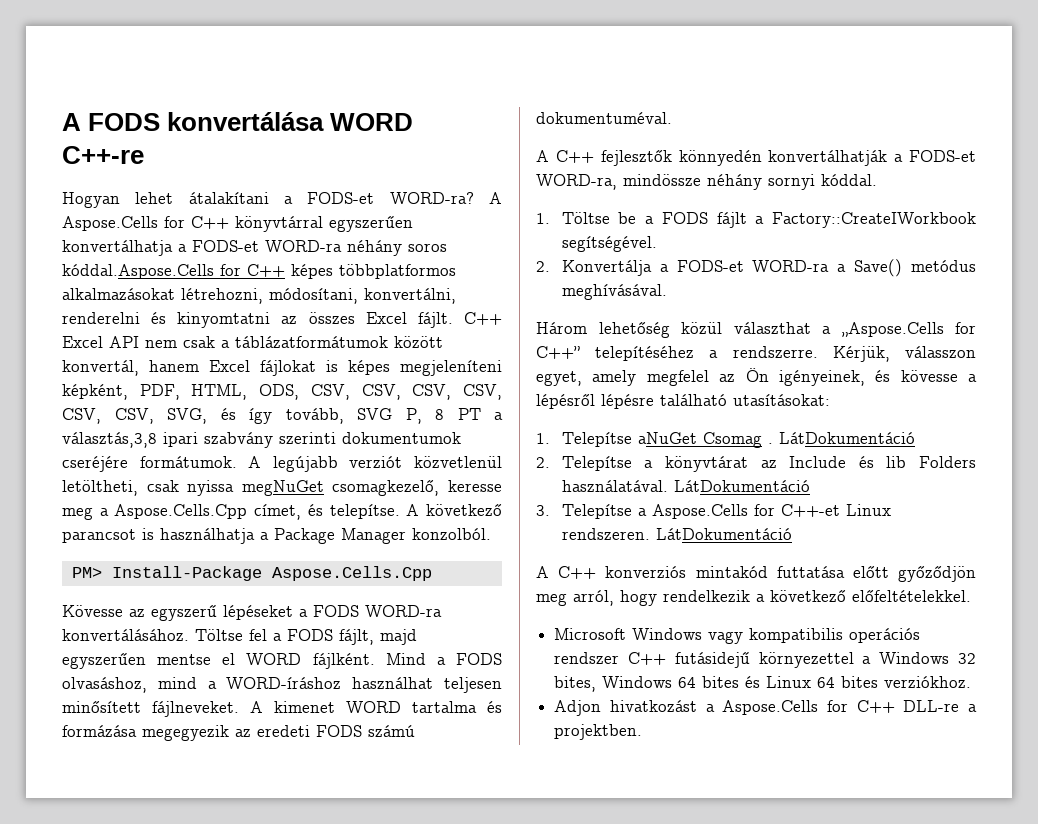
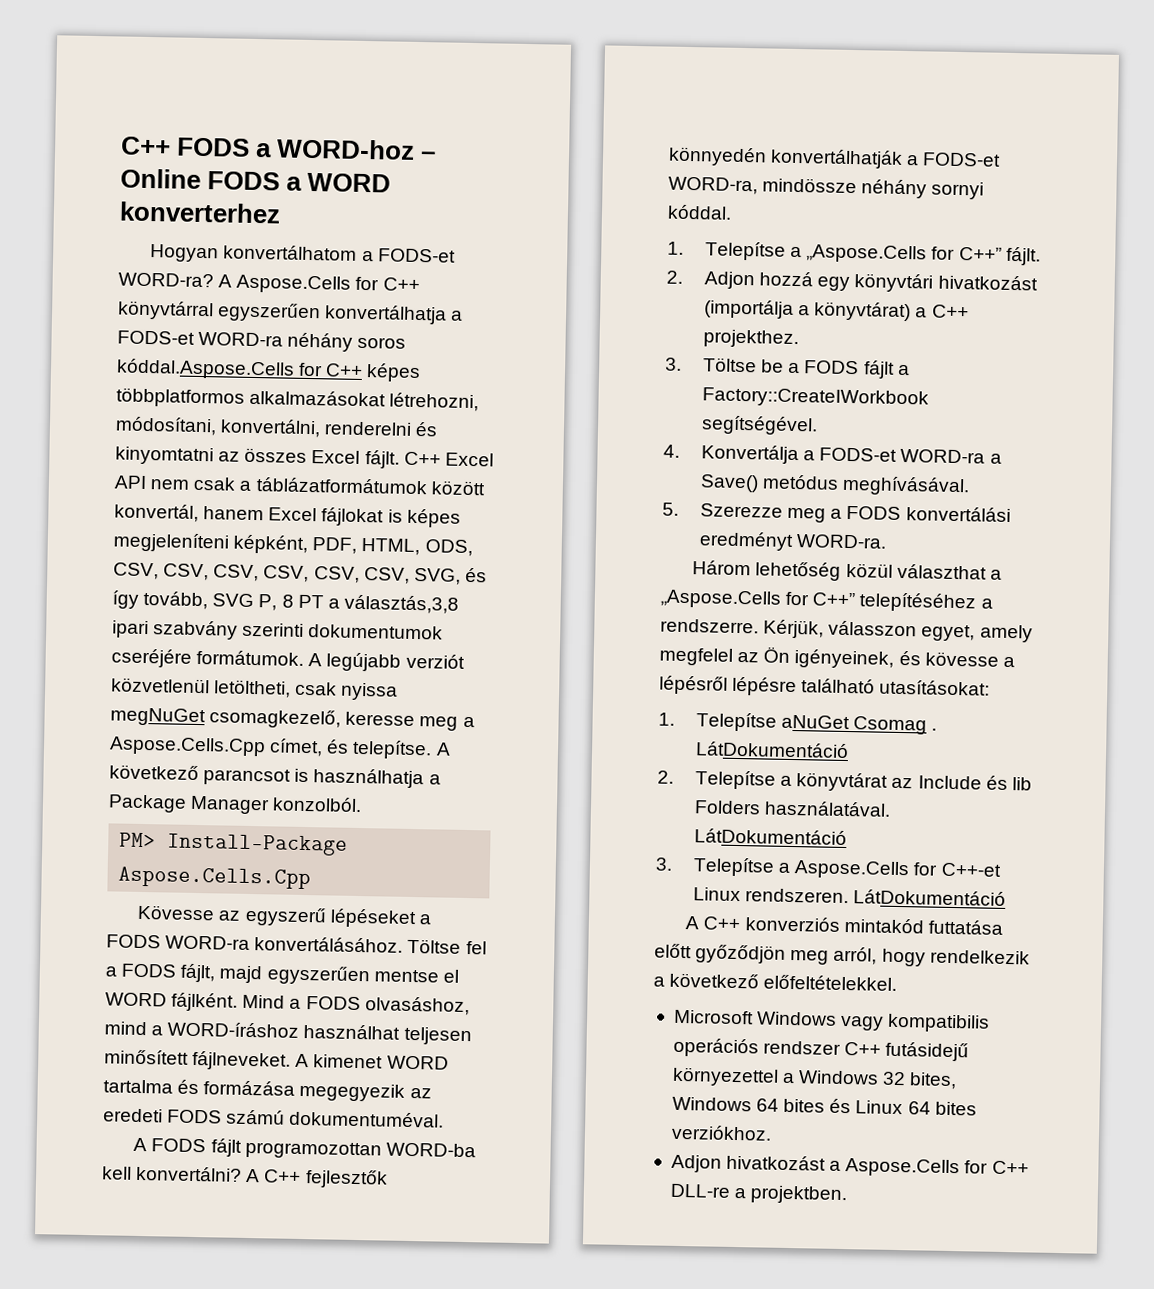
- A FODS konvertálása WORD C++-re
+ C++ FODS a WORD-hoz – Online FODS a WORD konverterhez
- Hogyan lehet átalakítani a FODS-et WORD-ra?
+ Hogyan konvertálhatom a FODS-et WORD-ra?
- A C++ fejlesztők könnyedén konvertálhatják a FODS-et WORD-ra, mindössze néhány sornyi kóddal.
+ A FODS fájlt programozottan WORD-ba kell konvertálni? A C++ fejlesztők könnyedén konvertálhatják a FODS-et WORD-ra, mindössze néhány sornyi kóddal.
- 1. Töltse be a FODS fájlt a Factory::CreateIWorkbook segítségével.
+ 1. Telepítse a „Aspose.Cells for C++” fájlt.
+ 2. Adjon hozzá egy könyvtári hivatkozást (importálja a könyvtárat) a C++ projekthez.
+ 3. Töltse be a FODS fájlt a Factory::CreateIWorkbook segítségével.
- 2. Konvertálja a FODS-et WORD-ra a Save() metódus meghívásával.
+ 4. Konvertálja a FODS-et WORD-ra a Save() metódus meghívásával.
+ 5. Szerezze meg a FODS konvertálási eredményt WORD-ra.

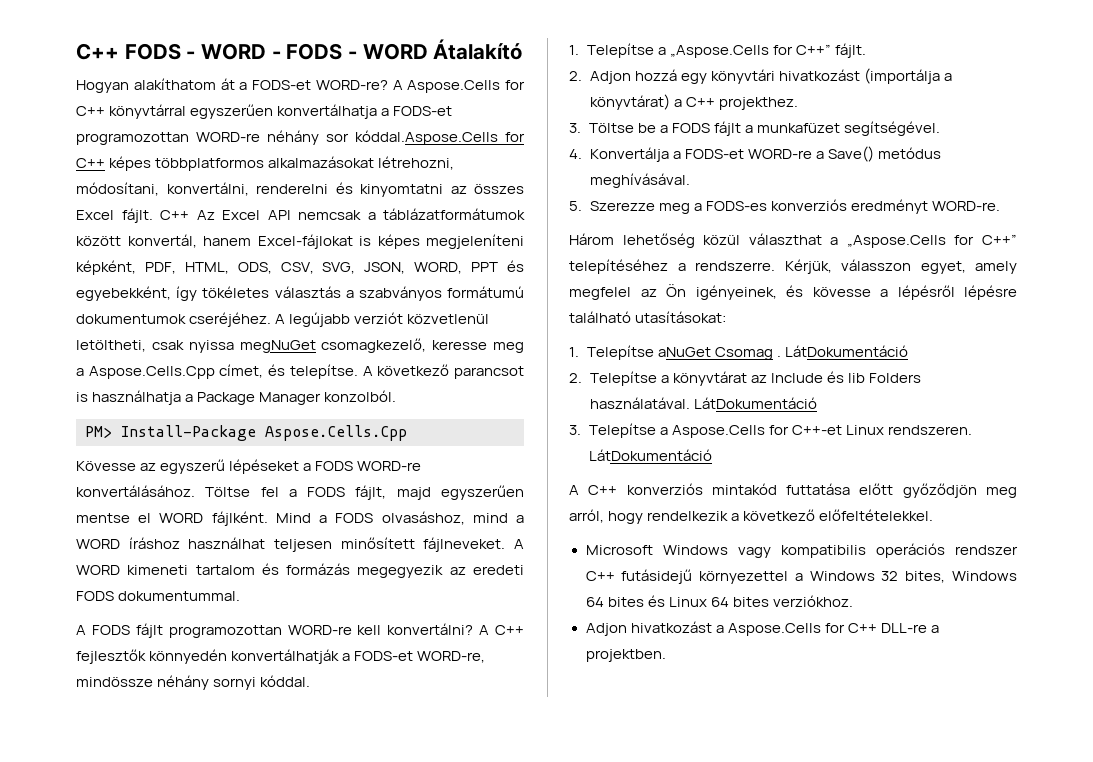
- C++ FODS a WORD-hoz – Online FODS a WORD konverterhez
+ C++ FODS - WORD - FODS - WORD Átalakító
- Hogyan konvertálhatom a FODS-et WORD-ra?
+ Hogyan alakíthatom át a FODS-et WORD-re?
- A Aspose.Cells for C++ könyvtárral egyszerűen konvertálhatja a FODS-et WORD-ra néhány soros kóddal.Aspose.Cells for C++ képes többplatformos alkalmazásokat létrehozni, módosítani, konvertálni, renderelni és kinyomtatni az összes Excel fájlt.
+ A Aspose.Cells for C++ könyvtárral egyszerűen konvertálhatja a FODS-et programozottan WORD-re néhány sor kóddal.Aspose.Cells for C++ képes többplatformos alkalmazásokat létrehozni, módosítani, konvertálni, renderelni és kinyomtatni az összes Excel fájlt.
- C++ Excel API nem csak a táblázatformátumok között konvertál, hanem Excel fájlokat is képes megjeleníteni képként, PDF, HTML, ODS, CSV, CSV, CSV, CSV, CSV, CSV, SVG, és így tovább, SVG P, 8 PT a választás,3,8 ipari szabvány szerinti dokumentumok cseréjére formátumok.
+ C++ Az Excel API nemcsak a táblázatformátumok között konvertál, hanem Excel-fájlokat is képes megjeleníteni képként, PDF, HTML, ODS, CSV, SVG, JSON, WORD, PPT és egyebekként, így tökéletes választás a szabványos formátumú dokumentumok cseréjéhez.
- Kövesse az egyszerű lépéseket a FODS WORD-ra konvertálásához.
+ Kövesse az egyszerű lépéseket a FODS WORD-re konvertálásához.
- Mind a FODS olvasáshoz, mind a WORD-íráshoz használhat teljesen minősített fájlneveket.
+ Mind a FODS olvasáshoz, mind a WORD íráshoz használhat teljesen minősített fájlneveket.
- A kimenet WORD tartalma és formázása megegyezik az eredeti FODS számú dokumentuméval.
+ A WORD kimeneti tartalom és formázás megegyezik az eredeti FODS dokumentummal.
- A FODS fájlt programozottan WORD-ba kell konvertálni?
+ A FODS fájlt programozottan WORD-re kell konvertálni?
- A C++ fejlesztők könnyedén konvertálhatják a FODS-et WORD-ra, mindössze néhány sornyi kóddal.
+ A C++ fejlesztők könnyedén konvertálhatják a FODS-et WORD-re, mindössze néhány sornyi kóddal.
- 3. Töltse be a FODS fájlt a Factory::CreateIWorkbook segítségével.
+ 3. Töltse be a FODS fájlt a munkafüzet segítségével.
- 4. Konvertálja a FODS-et WORD-ra a Save() metódus meghívásával.
+ 4. Konvertálja a FODS-et WORD-re a Save() metódus meghívásával.
- 5. Szerezze meg a FODS konvertálási eredményt WORD-ra.
+ 5. Szerezze meg a FODS-es konverziós eredményt WORD-re.

